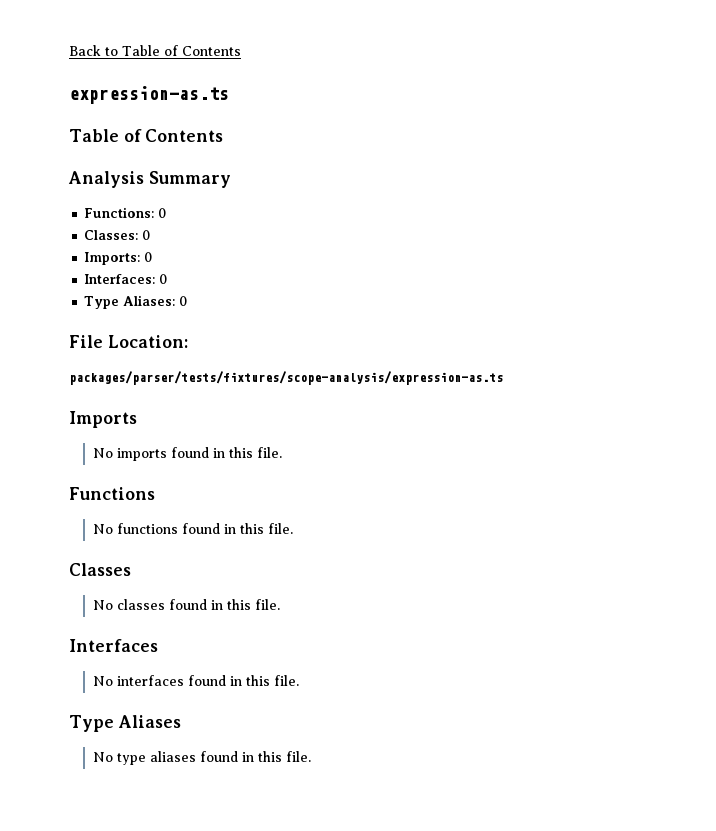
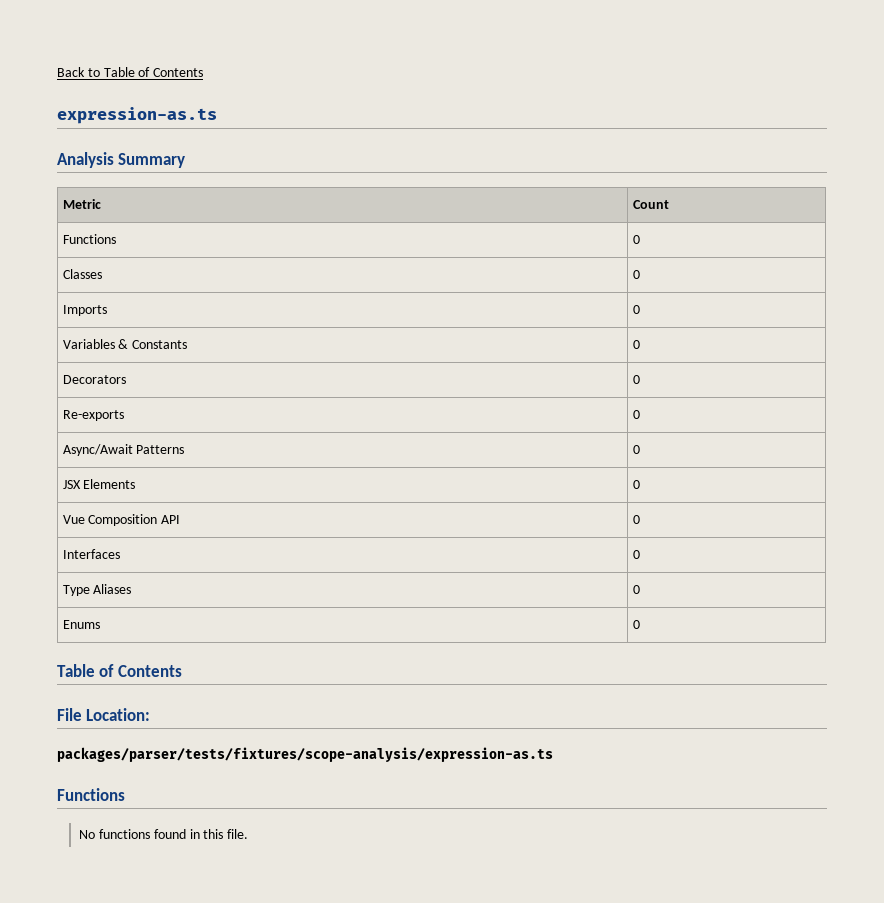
  expression-as.ts
+ Analysis Summary
+ Metric | Count
+ Functions | 0
+ Classes | 0
+ Imports | 0
+ Variables & Constants | 0
+ Decorators | 0
+ Re-exports | 0
+ Async/Await Patterns | 0
+ JSX Elements | 0
+ Vue Composition API | 0
+ Interfaces | 0
+ Type Aliases | 0
+ Enums | 0
  Table of Contents
- Analysis Summary
- Functions: 0
- Classes: 0
- Imports: 0
- Interfaces: 0
- Type Aliases: 0
  File Location:
  packages/parser/tests/fixtures/scope-analysis/expression-as.ts
- Imports
- No imports found in this file.
- Classes
- No classes found in this file.
- Interfaces
- No interfaces found in this file.
- Type Aliases
- No type aliases found in this file.

